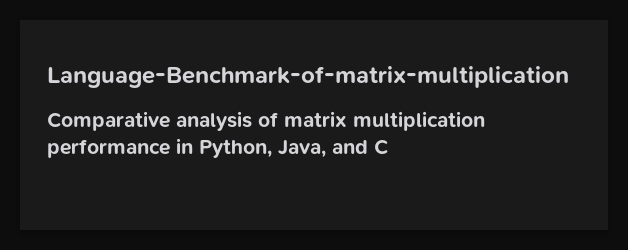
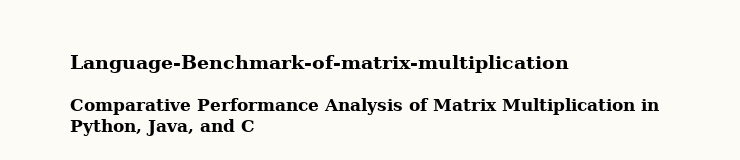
- Comparative analysis of matrix multiplication performance in Python, Java, and C
+ Comparative Performance Analysis of Matrix Multiplication in Python, Java, and C

